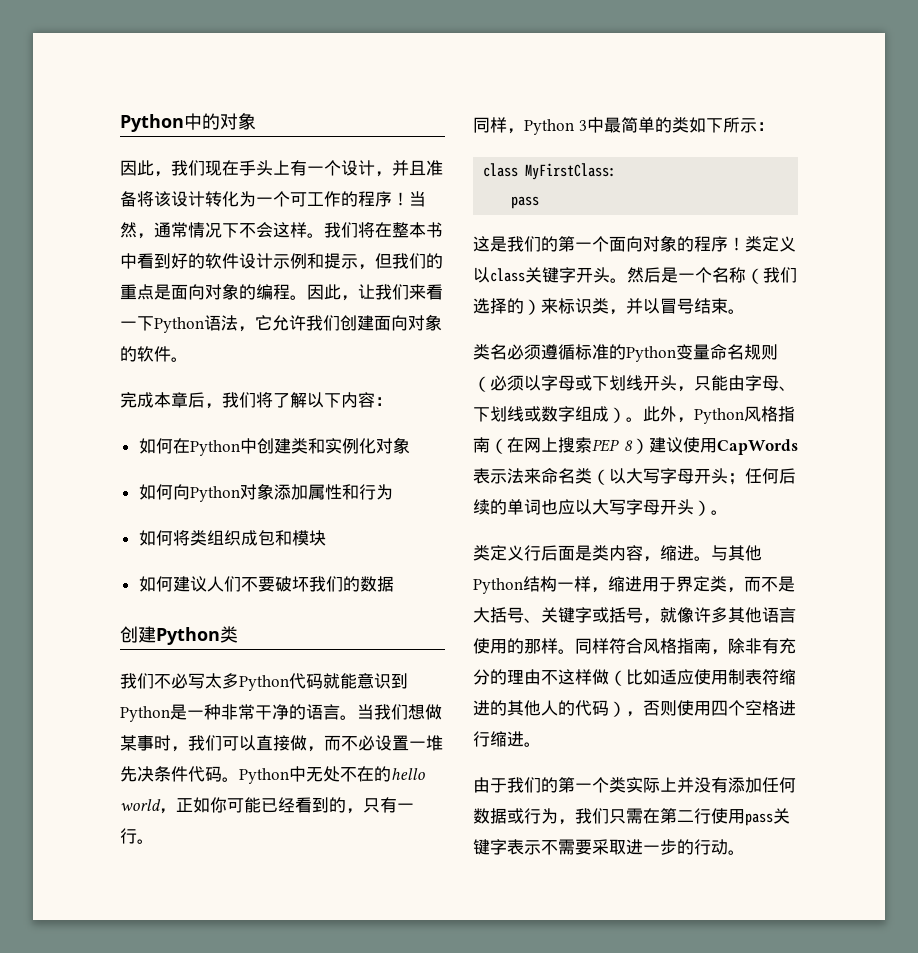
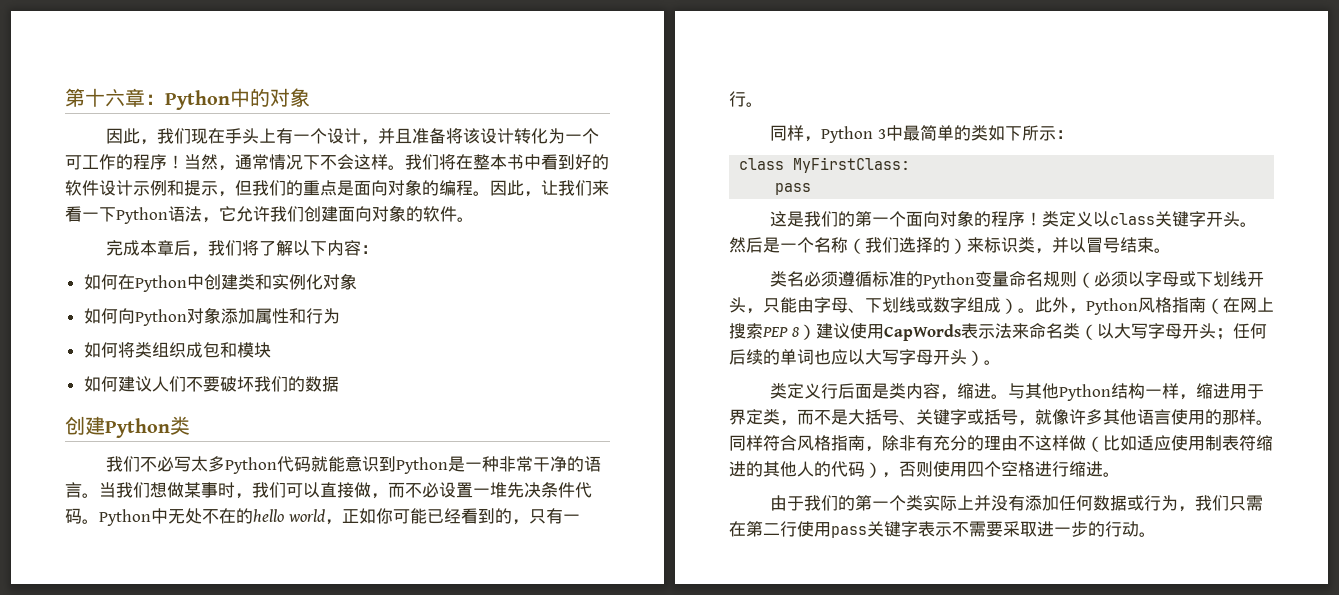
- Python中的对象
+ 第十六章：Python中的对象

